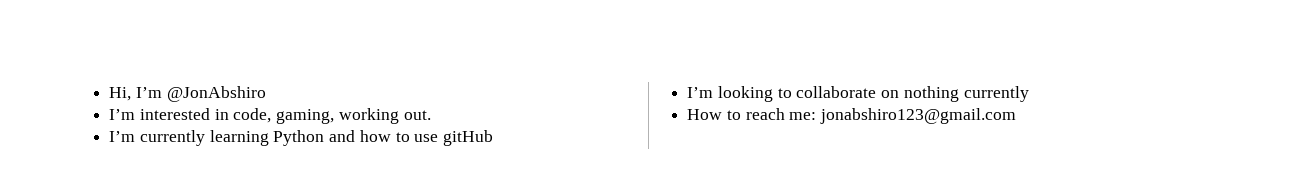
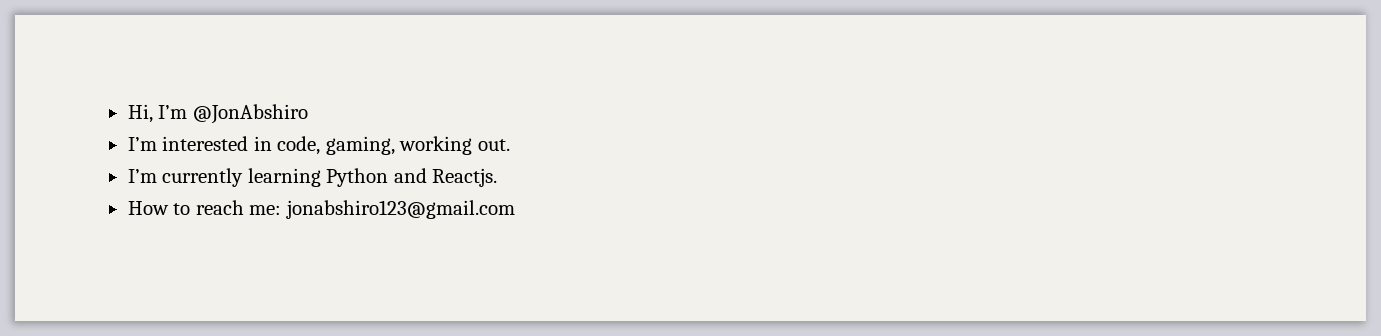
- I’m currently learning Python and how to use gitHub
- I’m looking to collaborate on nothing currently
+ I’m currently learning Python and Reactjs.

